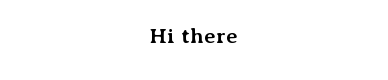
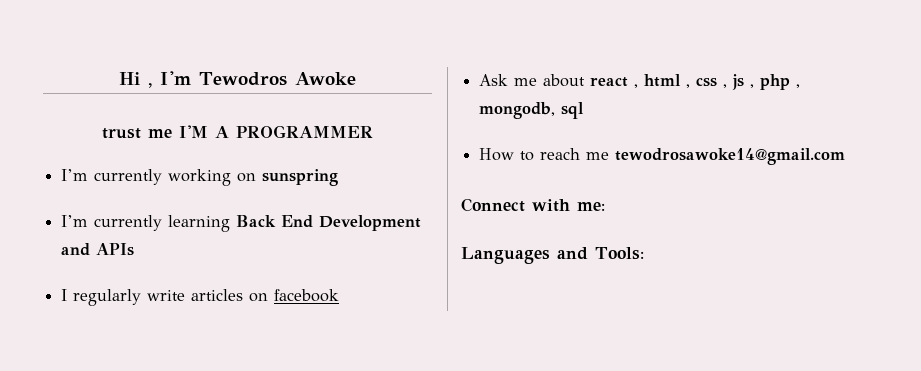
- Hi there
+ Hi , I'm Tewodros Awoke
+ trust me I'M A PROGRAMMER
+ I’m currently working on sunspring
+ I’m currently learning Back End Development and APIs
+ I regularly write articles on facebook
+ Ask me about react , html , css , js , php , mongodb, sql
+ How to reach me tewodrosawoke14@gmail.com
+ Connect with me:
+ Languages and Tools:

